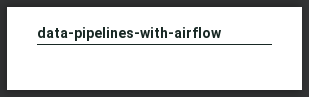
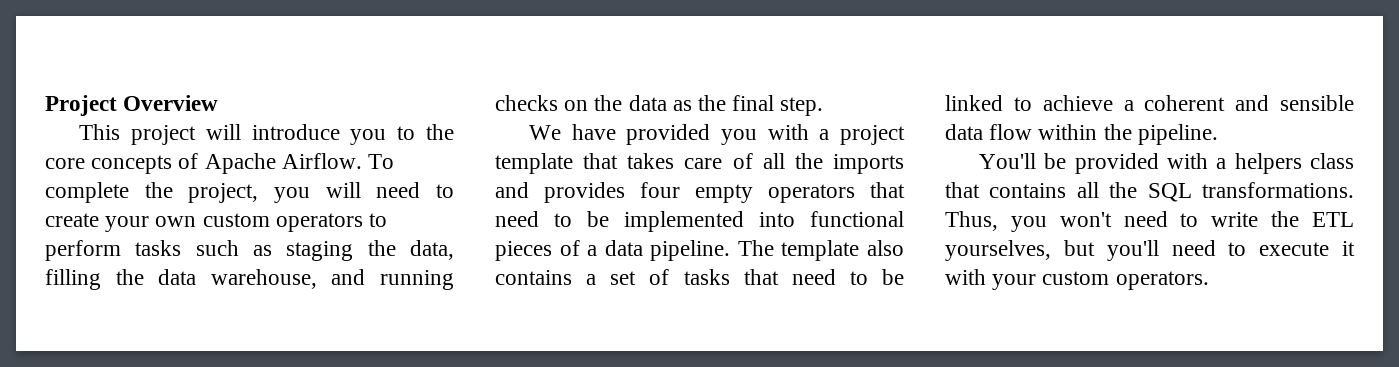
- data-pipelines-with-airflow
+ Project Overview
+ This project will introduce you to the core concepts of Apache Airflow. To complete the project, you will need to create your own custom operators to perform tasks such as staging the data, filling the data warehouse, and running checks on the data as the final step.
+ We have provided you with a project template that takes care of all the imports and provides four empty operators that need to be implemented into functional pieces of a data pipeline. The template also contains a set of tasks that need to be linked to achieve a coherent and sensible data flow within the pipeline.
+ You'll be provided with a helpers class that contains all the SQL transformations. Thus, you won't need to write the ETL yourselves, but you'll need to execute it with your custom operators.

